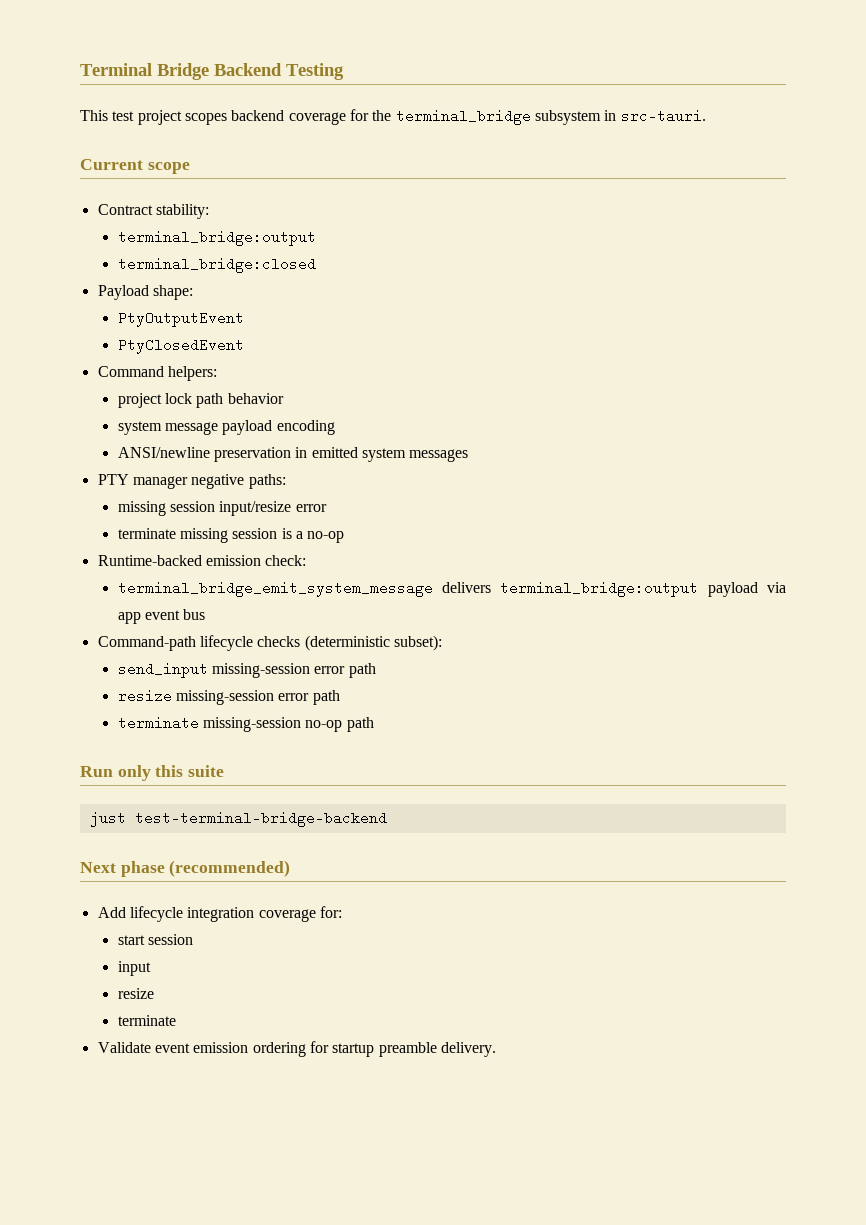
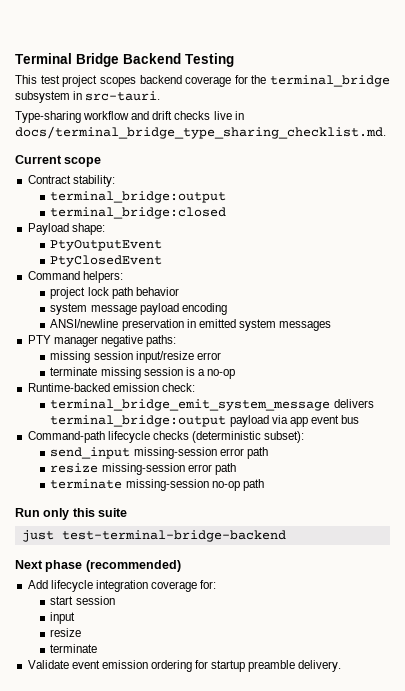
+ Type-sharing workflow and drift checks live in docs/terminal_bridge_type_sharing_checklist.md.

